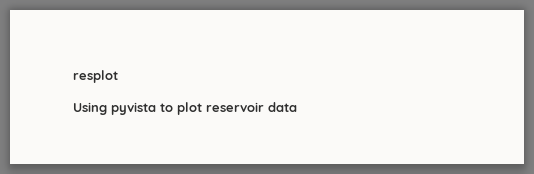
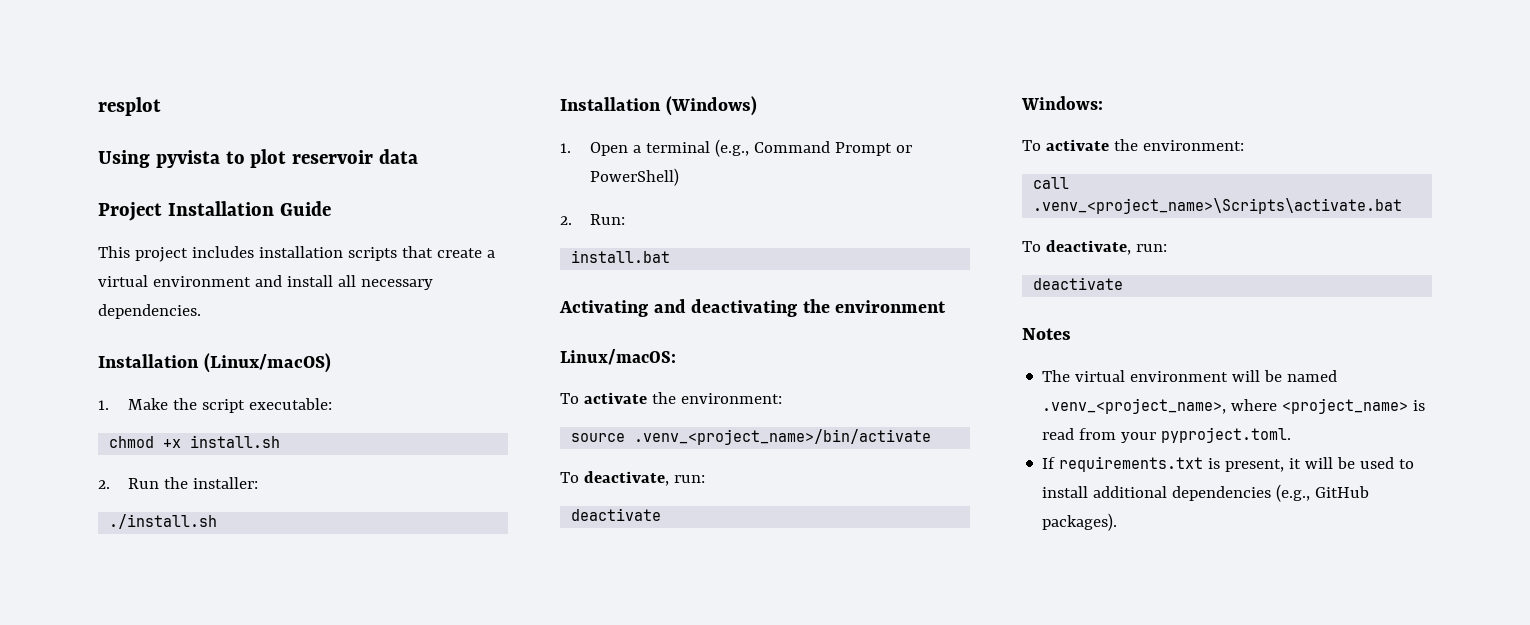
+ Project Installation Guide
+ This project includes installation scripts that create a virtual environment and install all necessary dependencies.
+ Installation (Linux/macOS)
+ 1. Make the script executable:
+ chmod +x install.sh
+ 2. Run the installer:
+ ./install.sh
+ Installation (Windows)
+ 1. Open a terminal (e.g., Command Prompt or PowerShell)
+ 2. Run:
+ install.bat
+ Activating and deactivating the environment
+ Linux/macOS:
+ To activate the environment:
+ source .venv_<project_name>/bin/activate
+ To deactivate, run:
+ deactivate
+ Windows:
+ To activate the environment:
+ call .venv_<project_name>\Scripts\activate.bat
+ To deactivate, run:
+ deactivate
+ Notes
+ The virtual environment will be named .venv_<project_name>, where <project_name> is read from your pyproject.toml.
+ If requirements.txt is present, it will be used to install additional dependencies (e.g., GitHub packages).

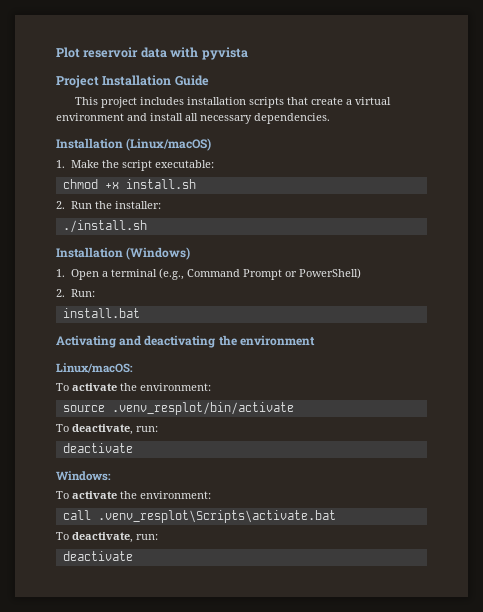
- resplot
- Using pyvista to plot reservoir data
+ Plot reservoir data with pyvista
- source .venv_<project_name>/bin/activate
+ source .venv_resplot/bin/activate
- call .venv_<project_name>\Scripts\activate.bat
+ call .venv_resplot\Scripts\activate.bat
  To deactivate, run:
  deactivate
- Notes
- The virtual environment will be named .venv_<project_name>, where <project_name> is read from your pyproject.toml.
- If requirements.txt is present, it will be used to install additional dependencies (e.g., GitHub packages).

